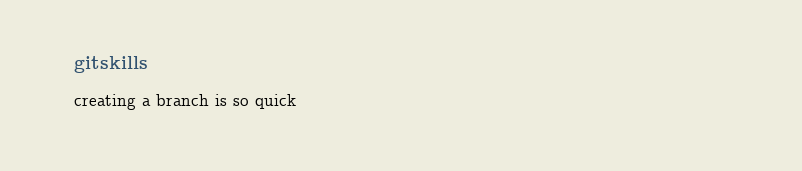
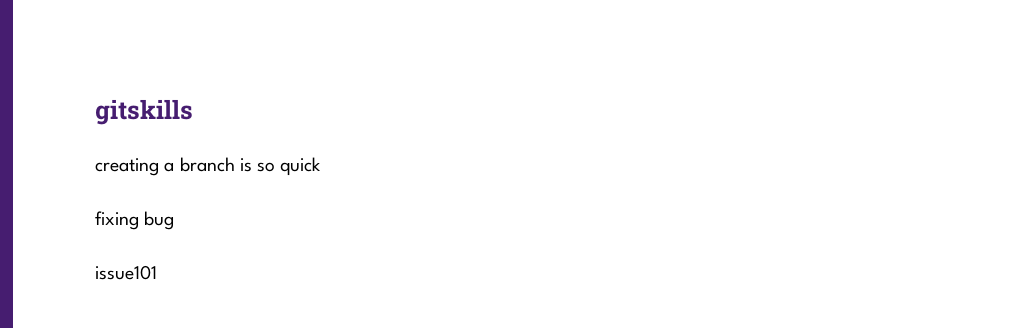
+ fixing bug
+ issue101

